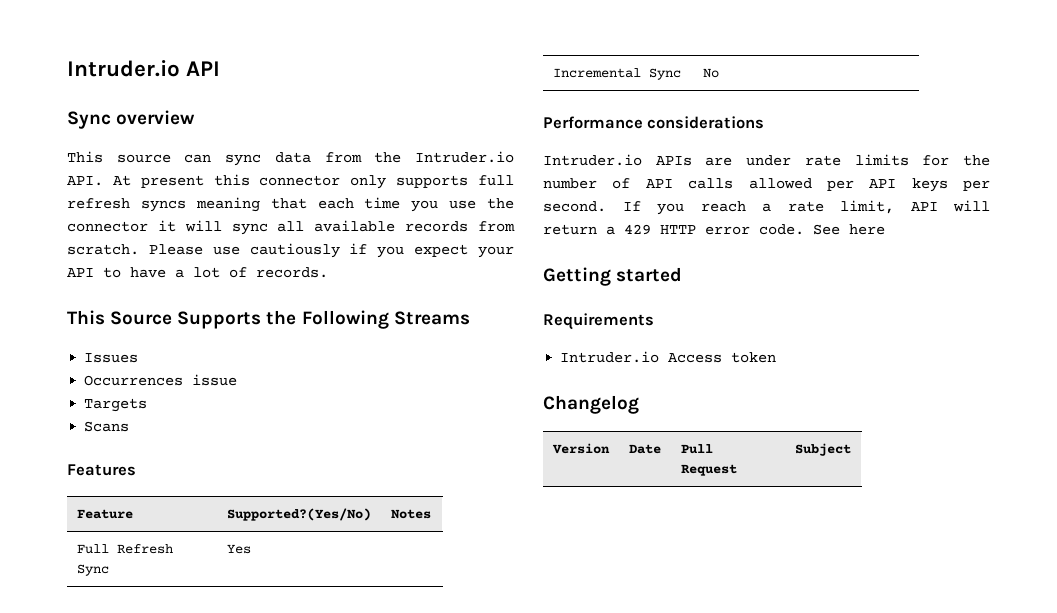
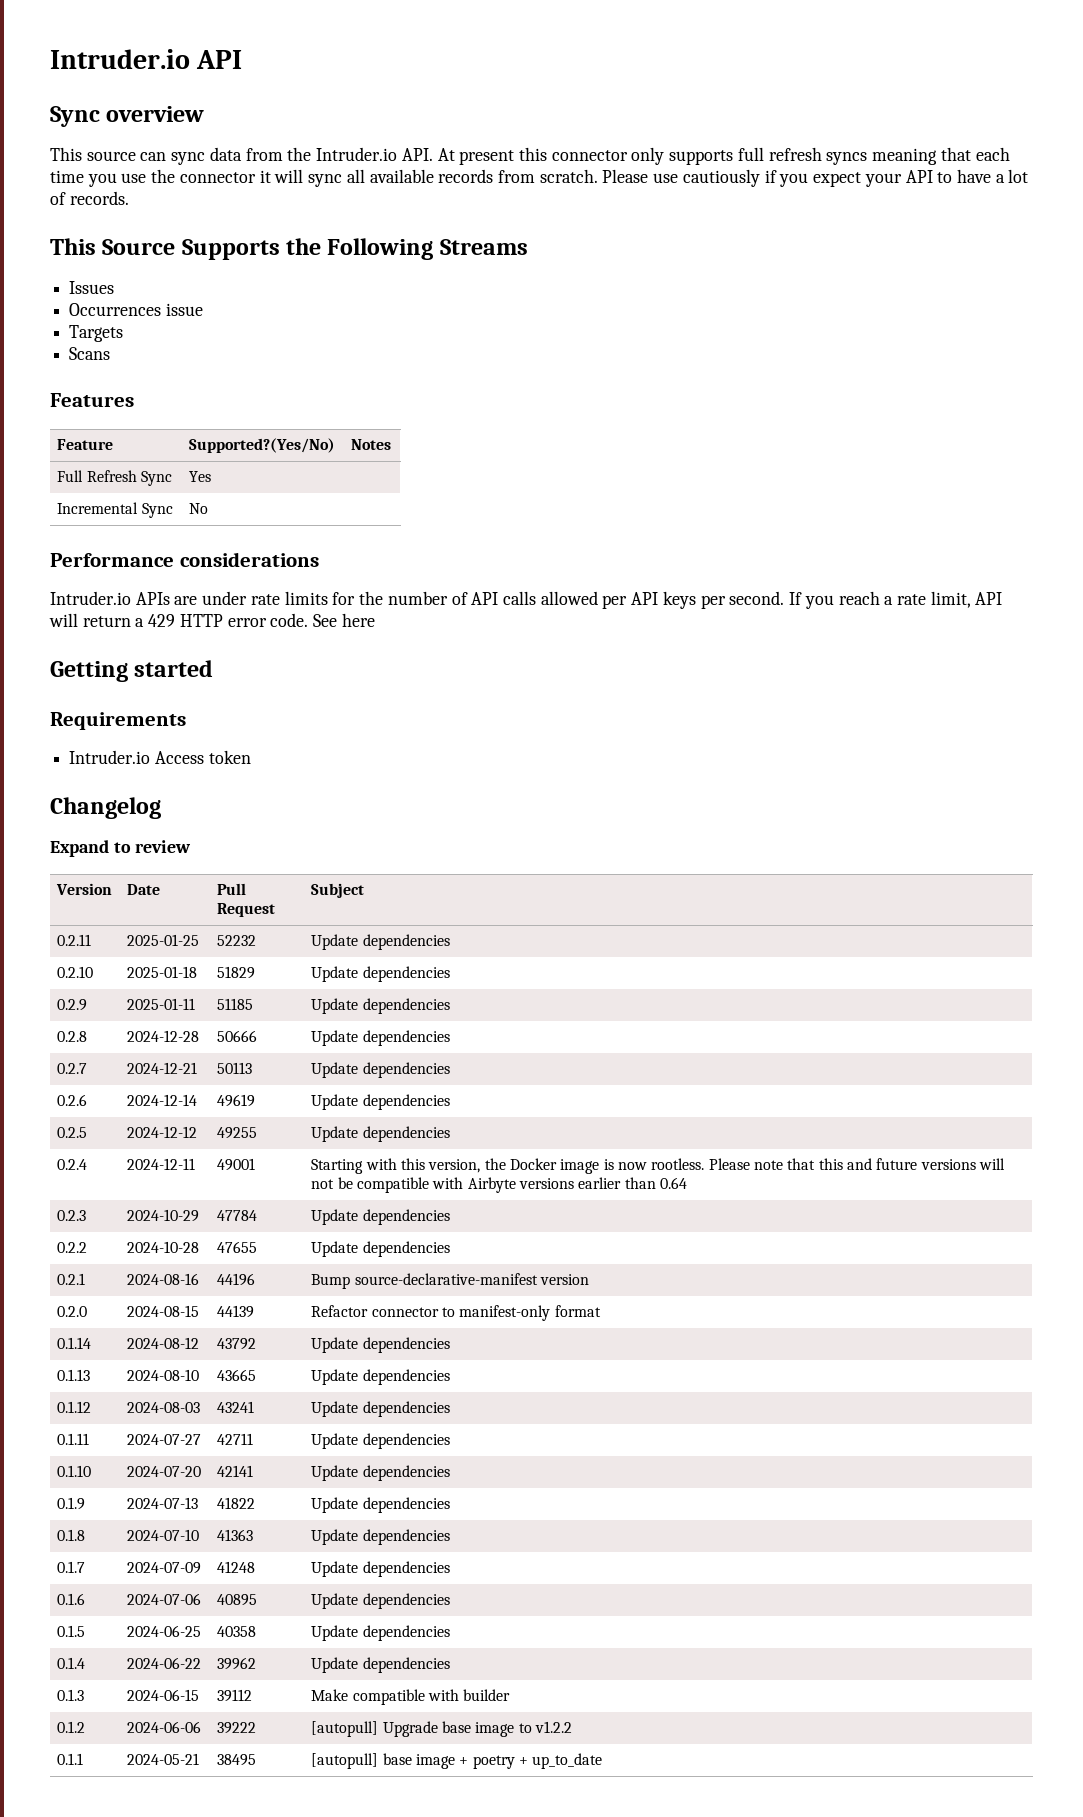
+ Expand to review
+ 0.2.11 | 2025-01-25 | 52232 | Update dependencies
+ 0.2.10 | 2025-01-18 | 51829 | Update dependencies
+ 0.2.9 | 2025-01-11 | 51185 | Update dependencies
+ 0.2.8 | 2024-12-28 | 50666 | Update dependencies
+ 0.2.7 | 2024-12-21 | 50113 | Update dependencies
+ 0.2.6 | 2024-12-14 | 49619 | Update dependencies
+ 0.2.5 | 2024-12-12 | 49255 | Update dependencies
+ 0.2.4 | 2024-12-11 | 49001 | Starting with this version, the Docker image is now rootless. Please note that this and future versions will not be compatible with Airbyte versions earlier than 0.64
+ 0.2.3 | 2024-10-29 | 47784 | Update dependencies
+ 0.2.2 | 2024-10-28 | 47655 | Update dependencies
+ 0.2.1 | 2024-08-16 | 44196 | Bump source-declarative-manifest version
+ 0.2.0 | 2024-08-15 | 44139 | Refactor connector to manifest-only format
+ 0.1.14 | 2024-08-12 | 43792 | Update dependencies
+ 0.1.13 | 2024-08-10 | 43665 | Update dependencies
+ 0.1.12 | 2024-08-03 | 43241 | Update dependencies
+ 0.1.11 | 2024-07-27 | 42711 | Update dependencies
+ 0.1.10 | 2024-07-20 | 42141 | Update dependencies
+ 0.1.9 | 2024-07-13 | 41822 | Update dependencies
+ 0.1.8 | 2024-07-10 | 41363 | Update dependencies
+ 0.1.7 | 2024-07-09 | 41248 | Update dependencies
+ 0.1.6 | 2024-07-06 | 40895 | Update dependencies
+ 0.1.5 | 2024-06-25 | 40358 | Update dependencies
+ 0.1.4 | 2024-06-22 | 39962 | Update dependencies
+ 0.1.3 | 2024-06-15 | 39112 | Make compatible with builder
+ 0.1.2 | 2024-06-06 | 39222 | [autopull] Upgrade base image to v1.2.2
+ 0.1.1 | 2024-05-21 | 38495 | [autopull] base image + poetry + up_to_date

